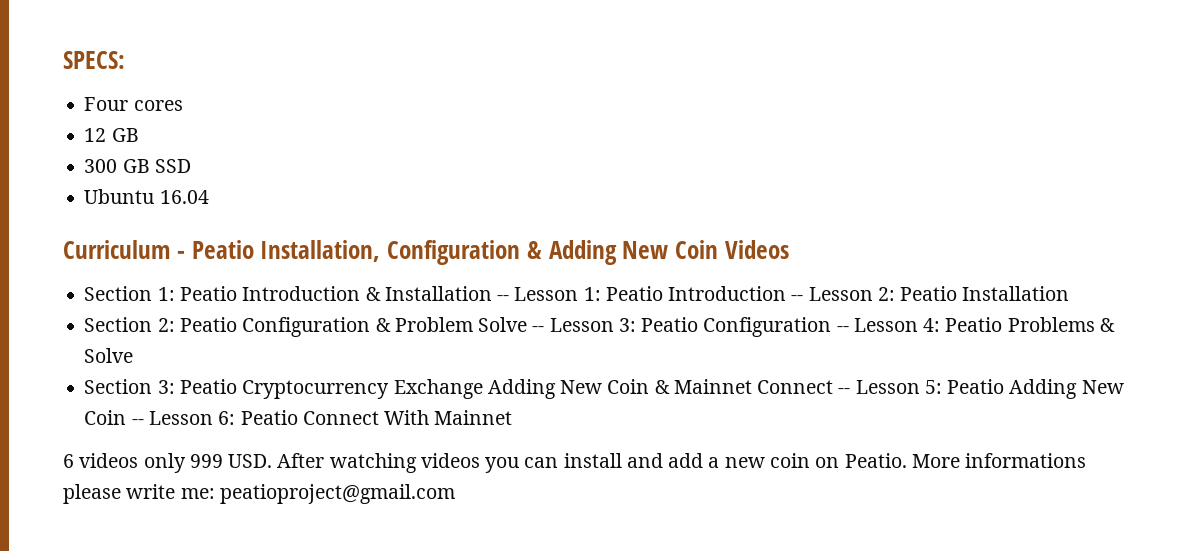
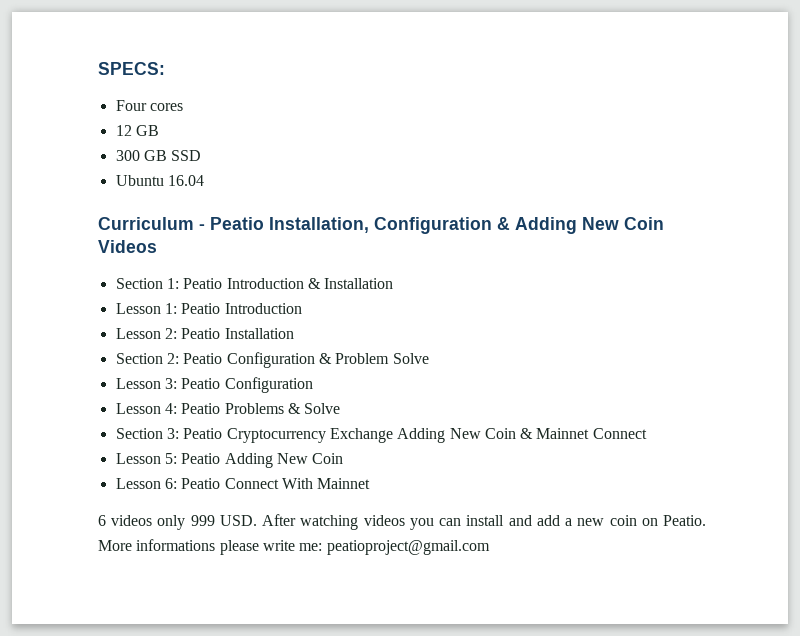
- Section 1: Peatio Introduction & Installation -- Lesson 1: Peatio Introduction -- Lesson 2: Peatio Installation
+ Section 1: Peatio Introduction & Installation
+ Lesson 1: Peatio Introduction
+ Lesson 2: Peatio Installation
- Section 2: Peatio Configuration & Problem Solve -- Lesson 3: Peatio Configuration -- Lesson 4: Peatio Problems & Solve
+ Section 2: Peatio Configuration & Problem Solve
+ Lesson 3: Peatio Configuration
+ Lesson 4: Peatio Problems & Solve
- Section 3: Peatio Cryptocurrency Exchange Adding New Coin & Mainnet Connect -- Lesson 5: Peatio Adding New Coin -- Lesson 6: Peatio Connect With Mainnet
+ Section 3: Peatio Cryptocurrency Exchange Adding New Coin & Mainnet Connect
+ Lesson 5: Peatio Adding New Coin
+ Lesson 6: Peatio Connect With Mainnet

